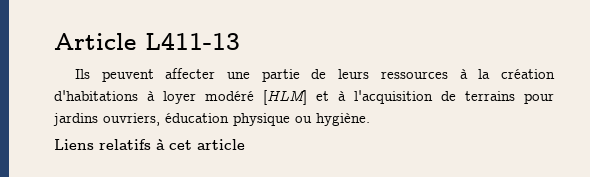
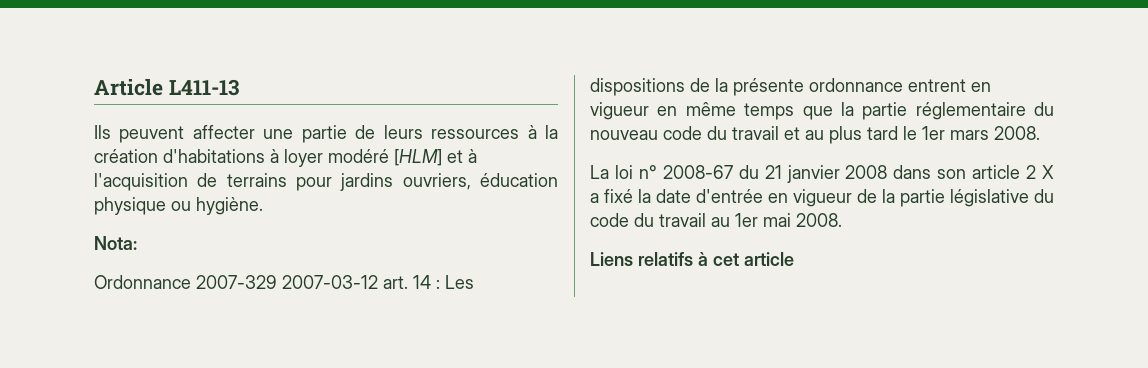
+ Nota:
+ Ordonnance 2007-329 2007-03-12 art. 14 : Les dispositions de la présente ordonnance entrent en vigueur en même temps que la partie réglementaire du nouveau code du travail et au plus tard le 1er mars 2008.
+ La loi n° 2008-67 du 21 janvier 2008 dans son article 2 X a fixé la date d'entrée en vigueur de la partie législative du code du travail au 1er mai 2008.

